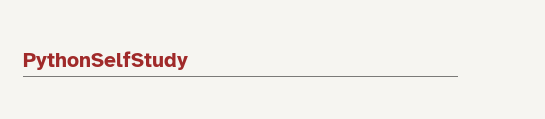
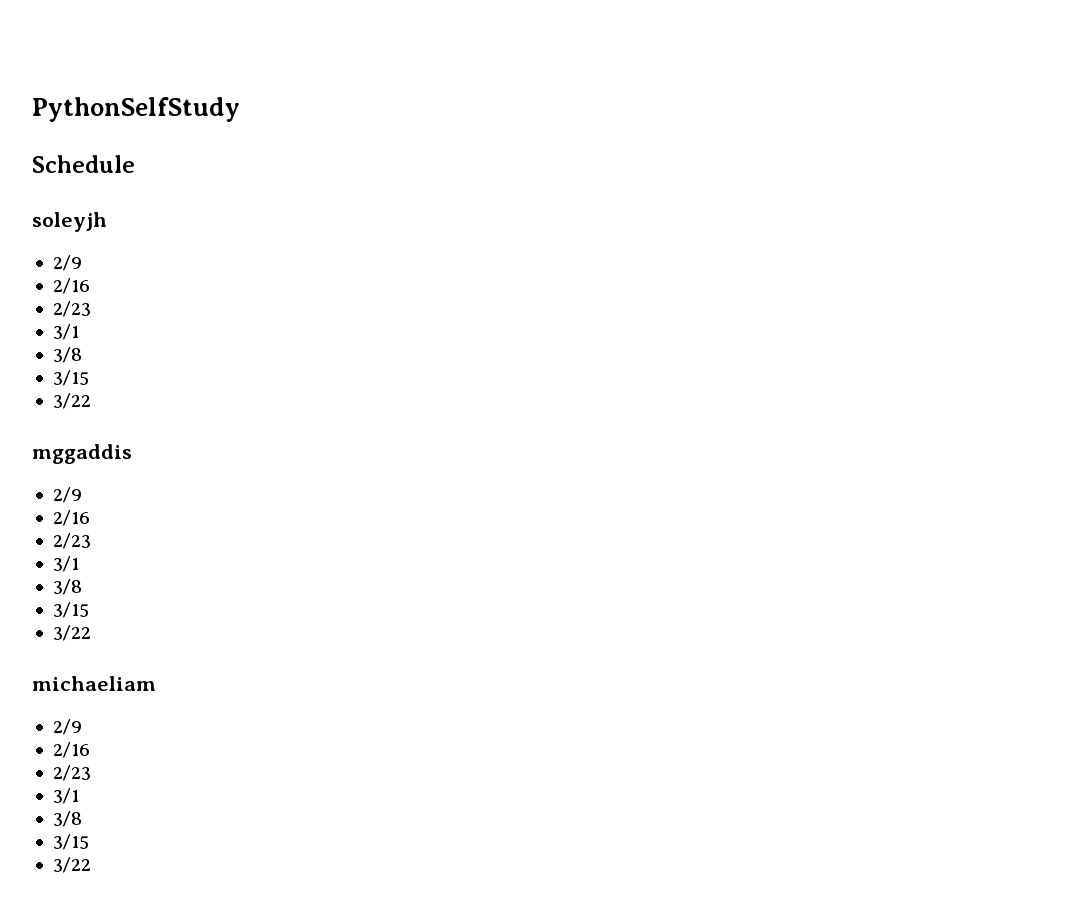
+ Schedule
+ soleyjh
+ 2/9
+ 2/16
+ 2/23
+ 3/1
+ 3/8
+ 3/15
+ 3/22
+ mggaddis
+ 2/9
+ 2/16
+ 2/23
+ 3/1
+ 3/8
+ 3/15
+ 3/22
+ michaeliam
+ 2/9
+ 2/16
+ 2/23
+ 3/1
+ 3/8
+ 3/15
+ 3/22

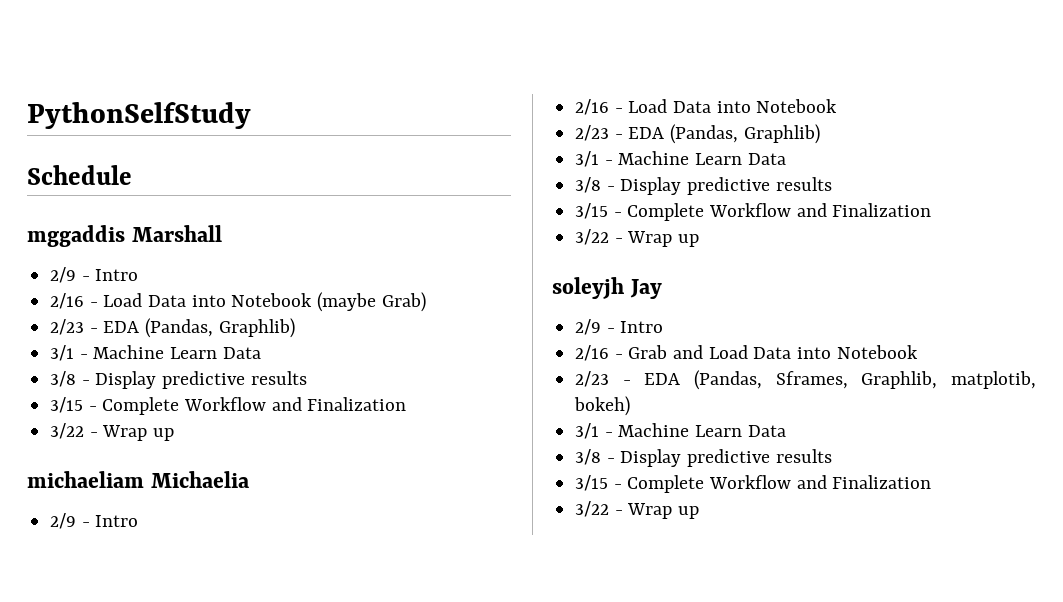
- soleyjh
- 2/9
- 2/16
- 2/23
- 3/1
- 3/8
- 3/15
- 3/22
- mggaddis
- 2/9
- 2/16
- 2/23
- 3/1
- 3/8
- 3/15
- 3/22
- michaeliam
- 2/9
- 2/16
- 2/23
- 3/1
- 3/8
- 3/15
- 3/22
+ mggaddis Marshall
+ 2/9 - Intro
+ 2/16 - Load Data into Notebook (maybe Grab)
+ 2/23 - EDA (Pandas, Graphlib)
+ 3/1 - Machine Learn Data
+ 3/8 - Display predictive results
+ 3/15 - Complete Workflow and Finalization
+ 3/22 - Wrap up
+ michaeliam Michaelia
+ 2/9 - Intro
+ 2/16 - Load Data into Notebook
+ 2/23 - EDA (Pandas, Graphlib)
+ 3/1 - Machine Learn Data
+ 3/8 - Display predictive results
+ 3/15 - Complete Workflow and Finalization
+ 3/22 - Wrap up
+ soleyjh Jay
+ 2/9 - Intro
+ 2/16 - Grab and Load Data into Notebook
+ 2/23 - EDA (Pandas, Sframes, Graphlib, matplotib, bokeh)
+ 3/1 - Machine Learn Data
+ 3/8 - Display predictive results
+ 3/15 - Complete Workflow and Finalization
+ 3/22 - Wrap up

